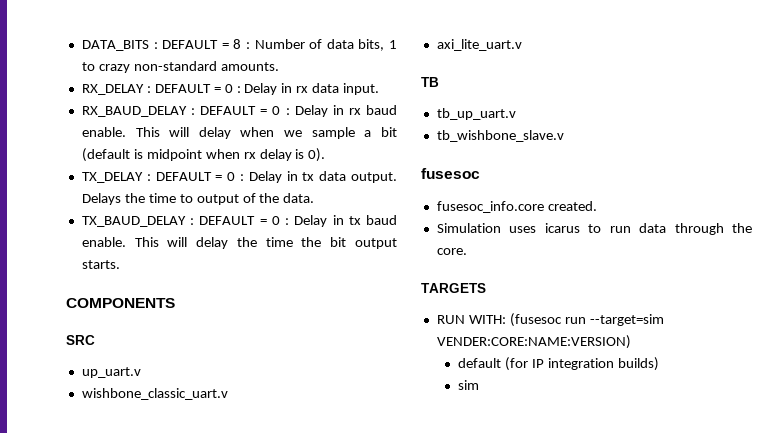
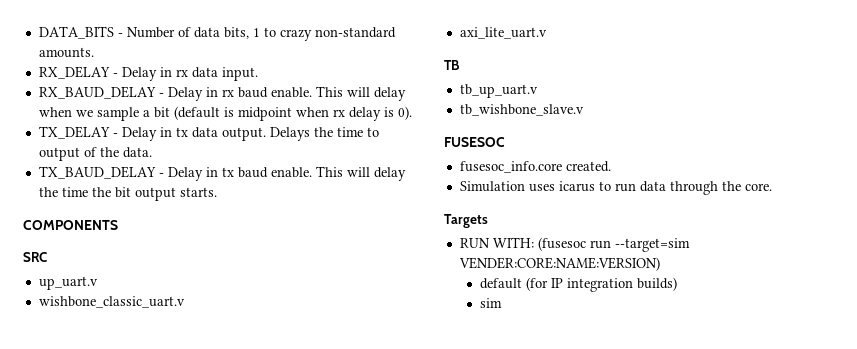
- DATA_BITS : DEFAULT = 8 : Number of data bits, 1 to crazy non-standard amounts.
+ DATA_BITS - Number of data bits, 1 to crazy non-standard amounts.
- RX_DELAY : DEFAULT = 0 : Delay in rx data input.
+ RX_DELAY - Delay in rx data input.
- RX_BAUD_DELAY : DEFAULT = 0 : Delay in rx baud enable.
+ RX_BAUD_DELAY - Delay in rx baud enable.
- TX_DELAY : DEFAULT = 0 : Delay in tx data output.
+ TX_DELAY - Delay in tx data output.
- TX_BAUD_DELAY : DEFAULT = 0 : Delay in tx baud enable.
+ TX_BAUD_DELAY - Delay in tx baud enable.
- fusesoc
+ FUSESOC
- TARGETS
+ Targets

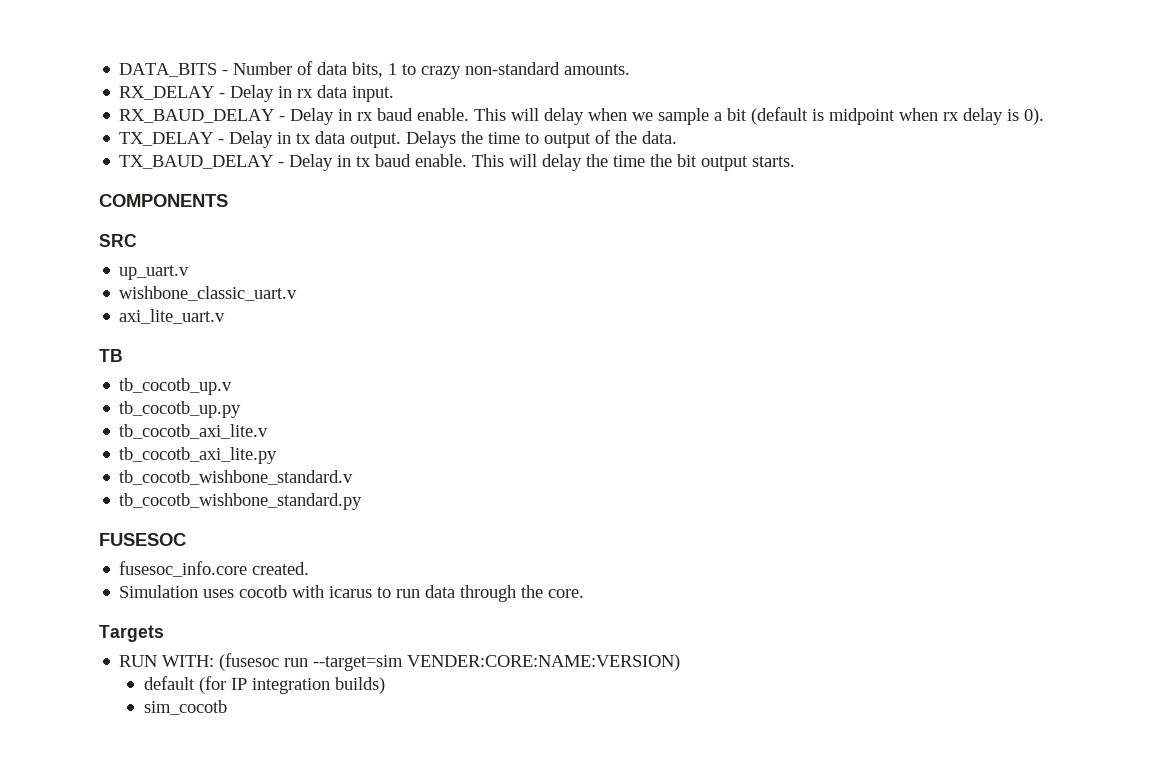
- tb_up_uart.v
- tb_wishbone_slave.v
+ tb_cocotb_up.v
+ tb_cocotb_up.py
+ tb_cocotb_axi_lite.v
+ tb_cocotb_axi_lite.py
+ tb_cocotb_wishbone_standard.v
+ tb_cocotb_wishbone_standard.py
- Simulation uses icarus to run data through the core.
+ Simulation uses cocotb with icarus to run data through the core.
- sim
+ sim_cocotb

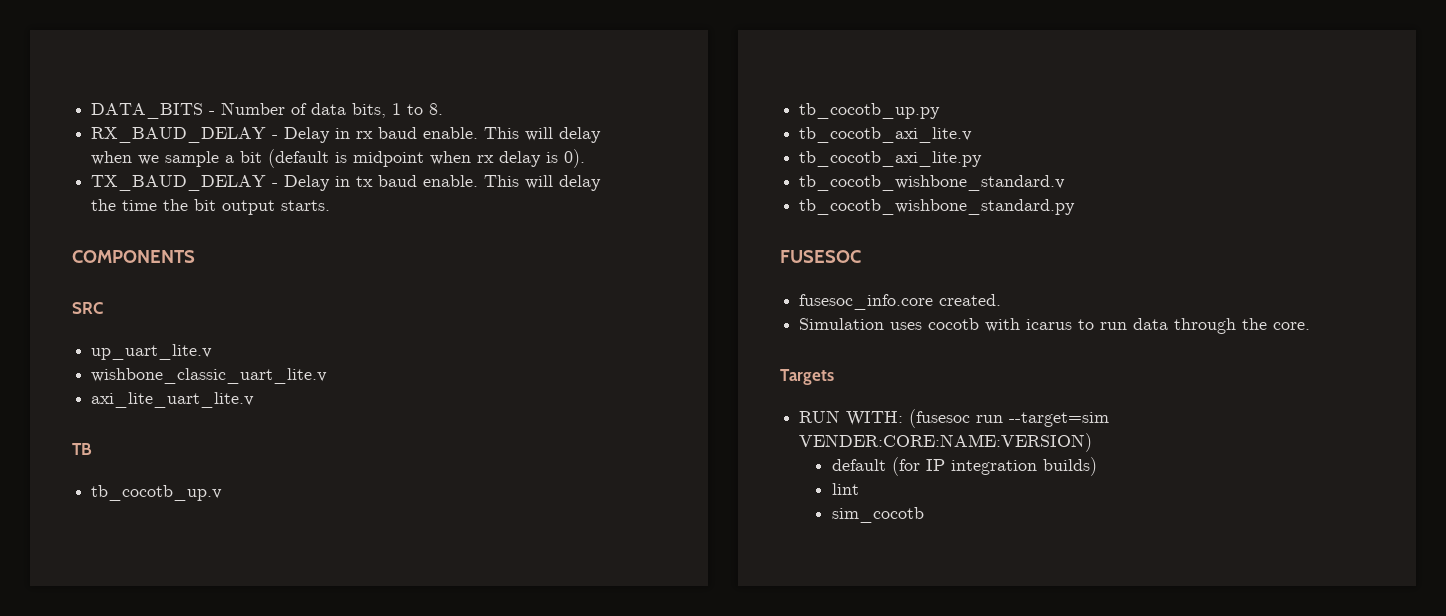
- DATA_BITS - Number of data bits, 1 to crazy non-standard amounts.
- RX_DELAY - Delay in rx data input.
+ DATA_BITS - Number of data bits, 1 to 8.
- TX_DELAY - Delay in tx data output. Delays the time to output of the data.
- up_uart.v
- wishbone_classic_uart.v
- axi_lite_uart.v
+ up_uart_lite.v
+ wishbone_classic_uart_lite.v
+ axi_lite_uart_lite.v
+ lint

